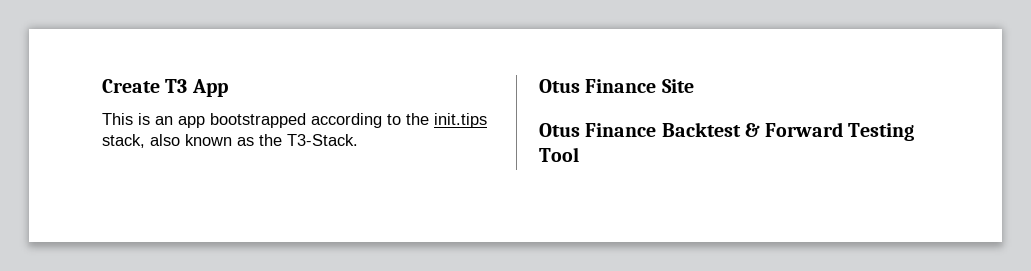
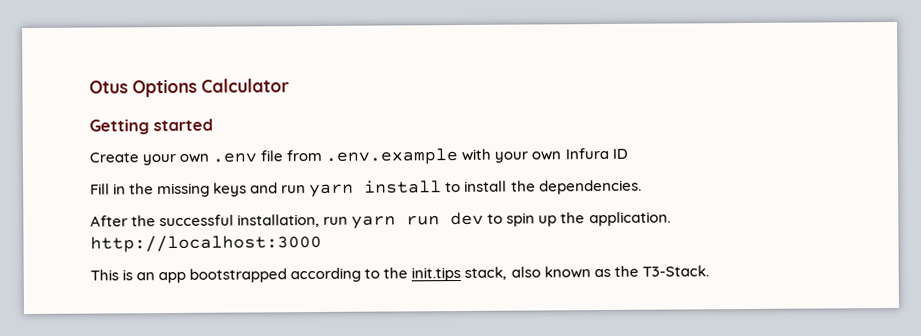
- Create T3 App
+ Otus Options Calculator
+ Getting started
+ Create your own .env file from .env.example with your own Infura ID
+ Fill in the missing keys and run yarn install to install the dependencies.
+ After the successful installation, run yarn run dev to spin up the application. http://localhost:3000
- Otus Finance Site
- Otus Finance Backtest & Forward Testing Tool

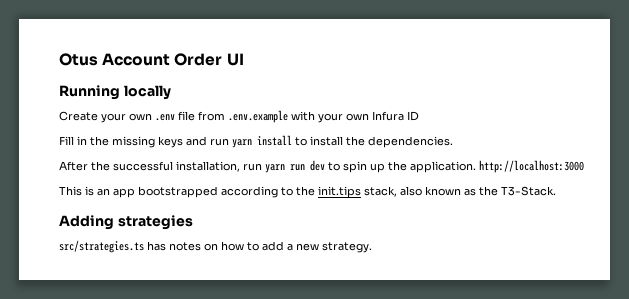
- Otus Options Calculator
- Getting started
+ Otus Account Order UI
+ Running locally
+ Adding strategies
+ src/strategies.ts has notes on how to add a new strategy.

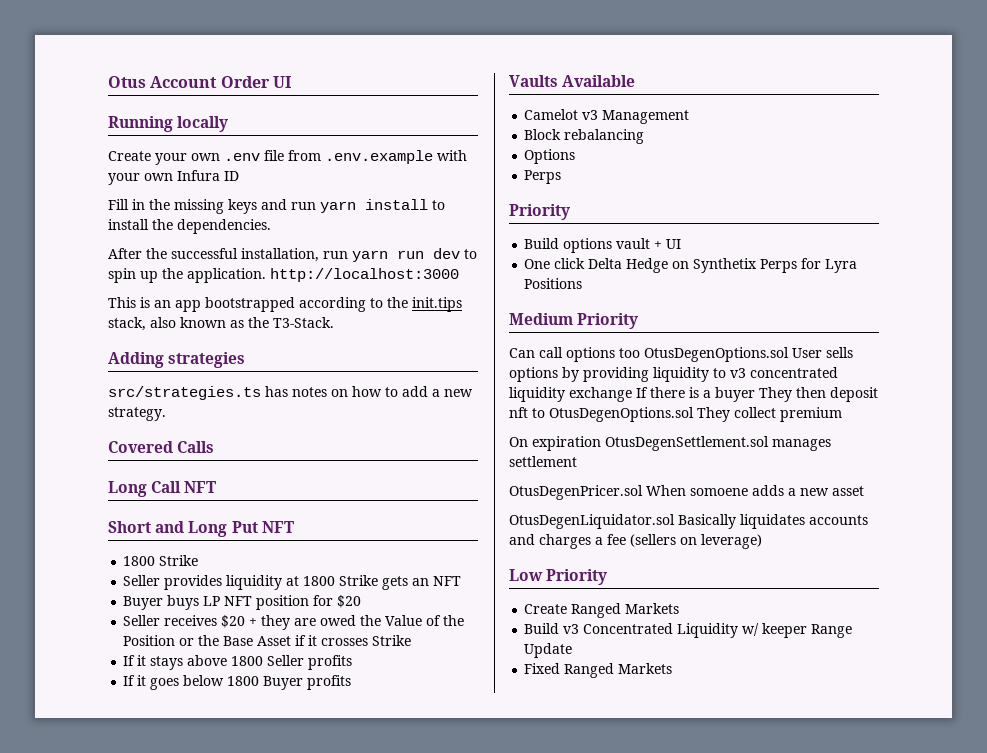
+ Covered Calls
+ Long Call NFT
+ Short and Long Put NFT
+ 1800 Strike
+ Seller provides liquidity at 1800 Strike gets an NFT
+ Buyer buys LP NFT position for $20
+ Seller receives $20 + they are owed the Value of the Position or the Base Asset if it crosses Strike
+ If it stays above 1800 Seller profits
+ If it goes below 1800 Buyer profits
+ Vaults Available
+ Camelot v3 Management
+ Block rebalancing
+ Options
+ Perps
+ Priority
+ Build options vault + UI
+ One click Delta Hedge on Synthetix Perps for Lyra Positions
+ Medium Priority
+ Can call options too OtusDegenOptions.sol User sells options by providing liquidity to v3 concentrated liquidity exchange If there is a buyer They then deposit nft to OtusDegenOptions.sol They collect premium
+ On expiration OtusDegenSettlement.sol manages settlement
+ OtusDegenPricer.sol When somoene adds a new asset
+ OtusDegenLiquidator.sol Basically liquidates accounts and charges a fee (sellers on leverage)
+ Low Priority
+ Create Ranged Markets
+ Build v3 Concentrated Liquidity w/ keeper Range Update
+ Fixed Ranged Markets

